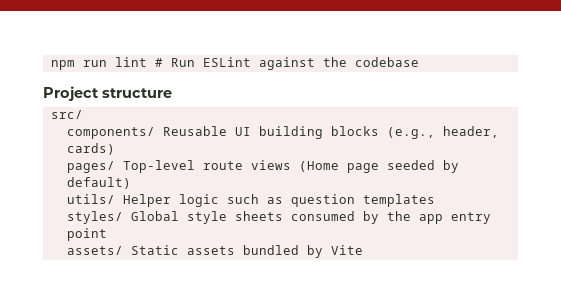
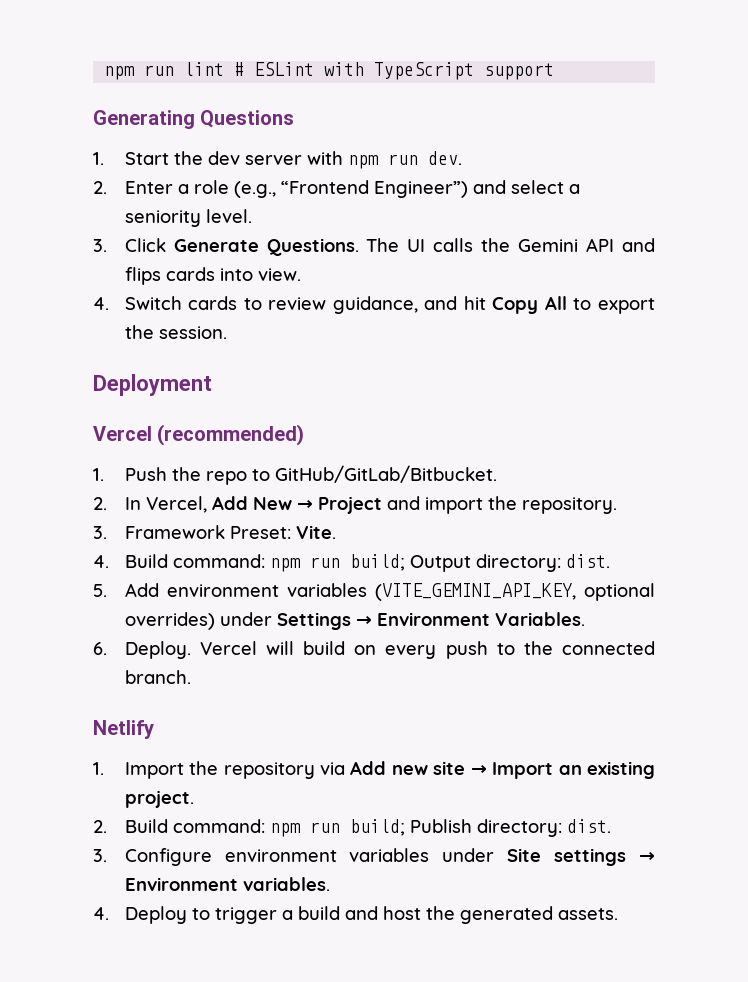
- npm run lint # Run ESLint against the codebase
- Project structure
- src/
- components/ Reusable UI building blocks (e.g., header, cards)
- pages/ Top-level route views (Home page seeded by default)
- utils/ Helper logic such as question templates
- styles/ Global style sheets consumed by the app entry point
- assets/ Static assets bundled by Vite
+ npm run lint # ESLint with TypeScript support
+ Generating Questions
+ 1. Start the dev server with npm run dev.
+ 2. Enter a role (e.g., “Frontend Engineer”) and select a seniority level.
+ 3. Click Generate Questions. The UI calls the Gemini API and flips cards into view.
+ 4. Switch cards to review guidance, and hit Copy All to export the session.
+ Deployment
+ Vercel (recommended)
+ 1. Push the repo to GitHub/GitLab/Bitbucket.
+ 2. In Vercel, Add New → Project and import the repository.
+ 3. Framework Preset: Vite.
+ 4. Build command: npm run build; Output directory: dist.
+ 5. Add environment variables (VITE_GEMINI_API_KEY, optional overrides) under Settings → Environment Variables.
+ 6. Deploy. Vercel will build on every push to the connected branch.
+ Netlify
+ 1. Import the repository via Add new site → Import an existing project.
+ 2. Build command: npm run build; Publish directory: dist.
+ 3. Configure environment variables under Site settings → Environment variables.
+ 4. Deploy to trigger a build and host the generated assets.

